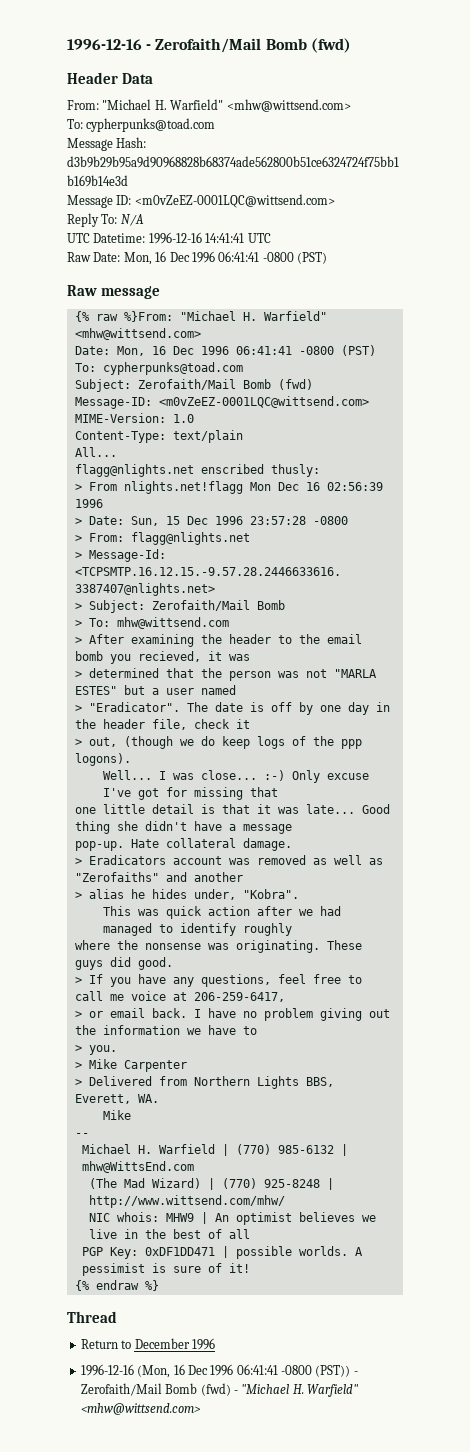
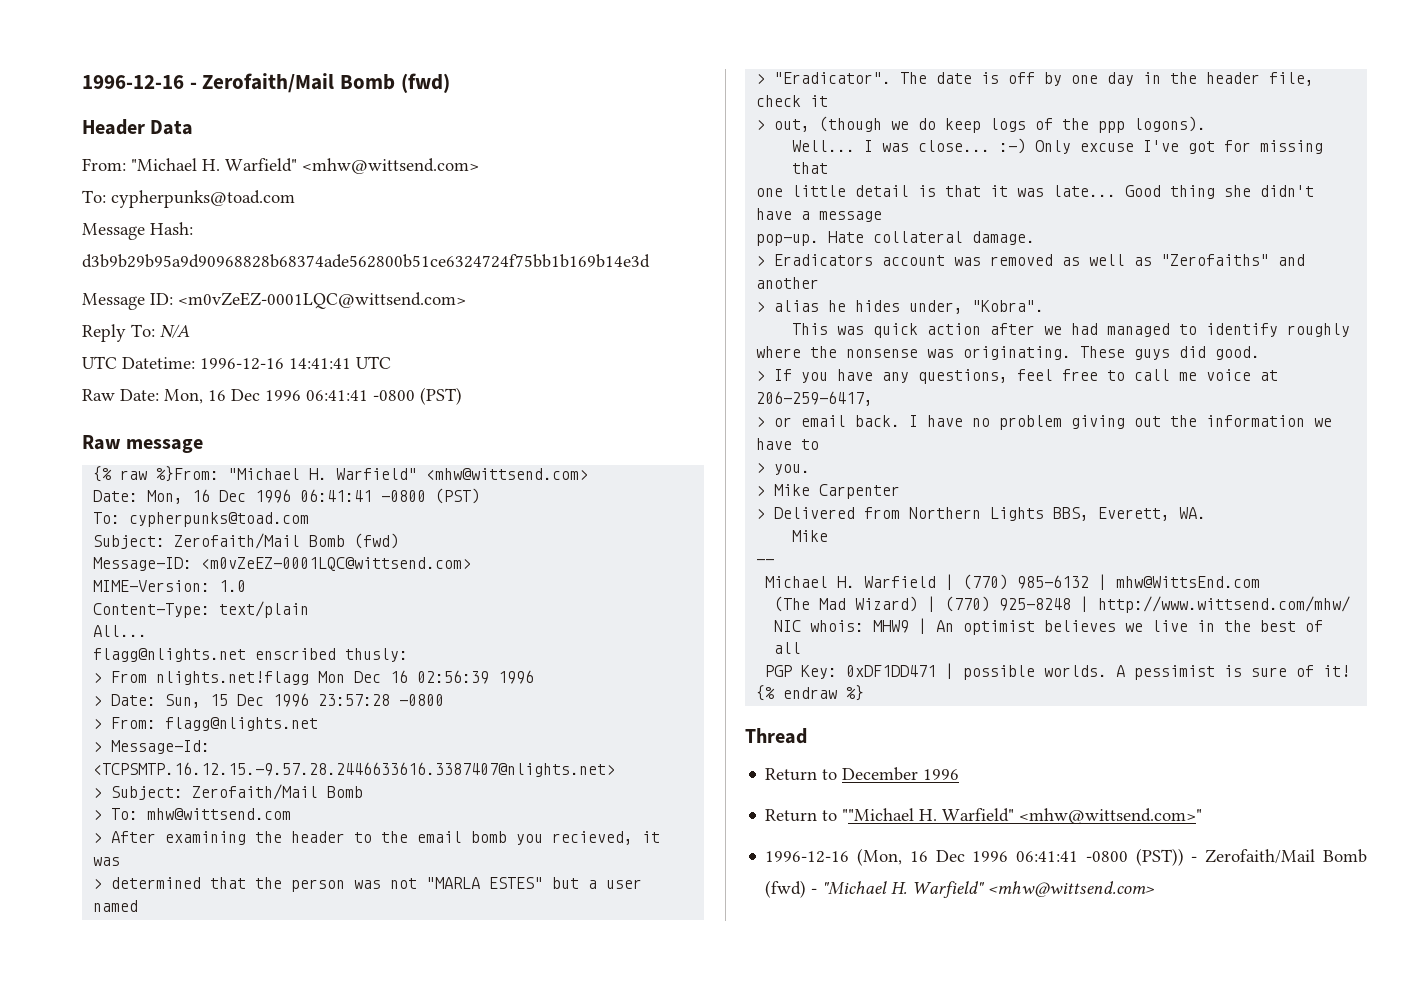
+ Return to ""Michael H. Warfield" <mhw@wittsend.com>"

